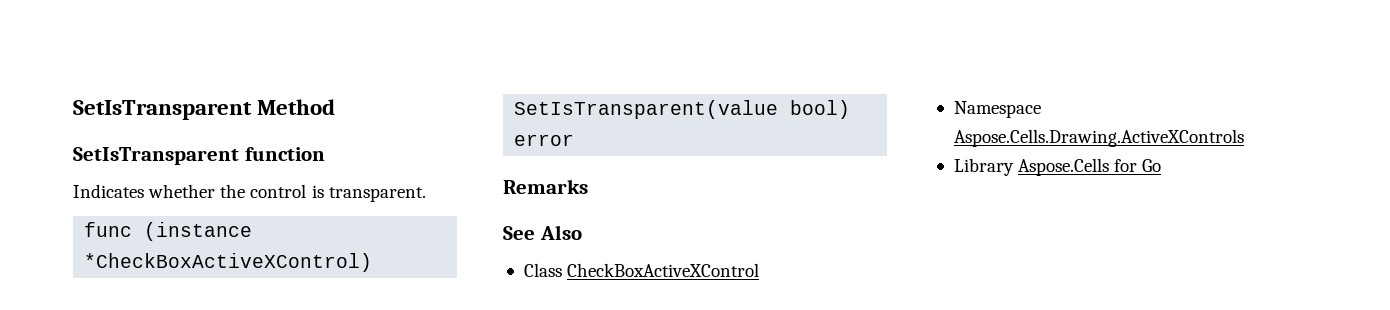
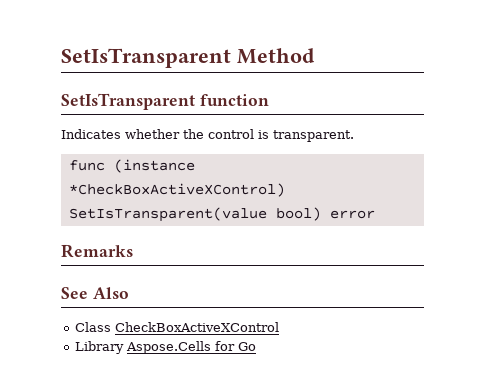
- Namespace Aspose.Cells.Drawing.ActiveXControls

